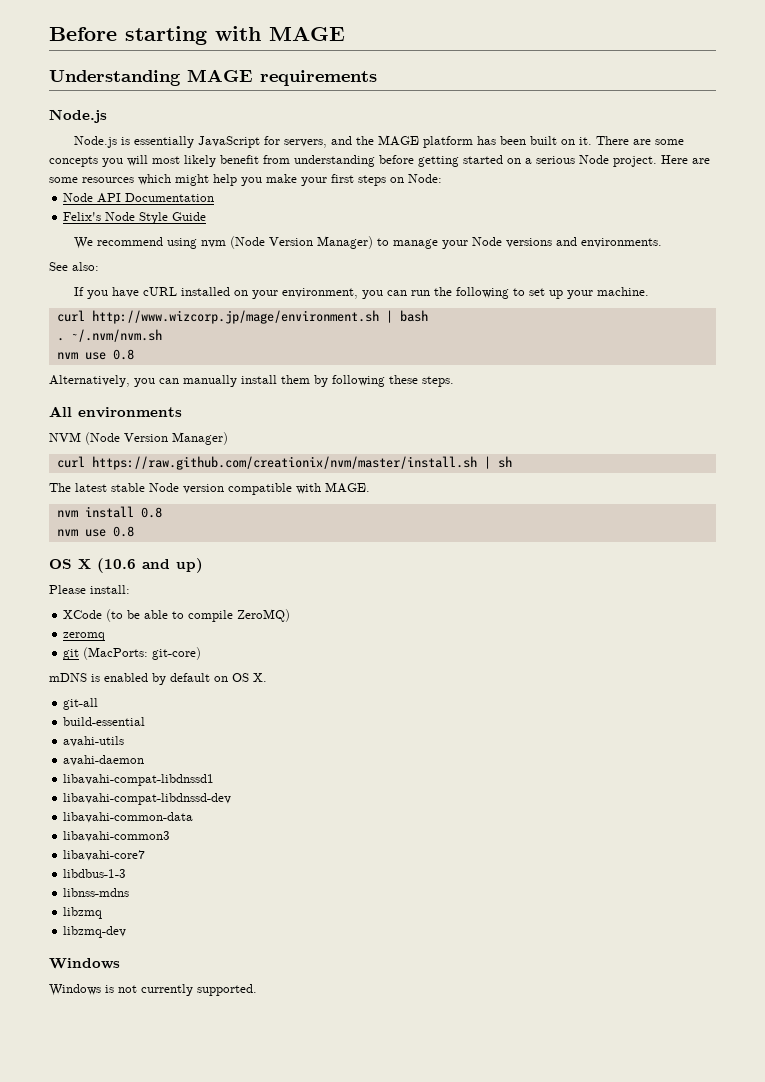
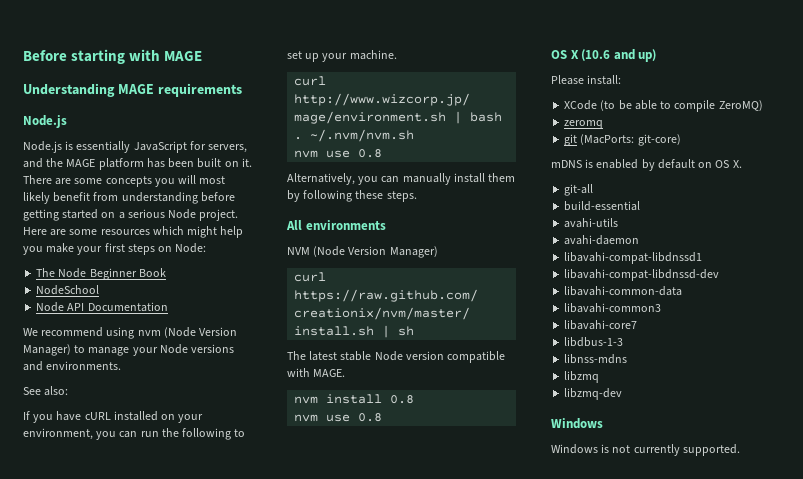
+ The Node Beginner Book
+ NodeSchool
- Felix's Node Style Guide

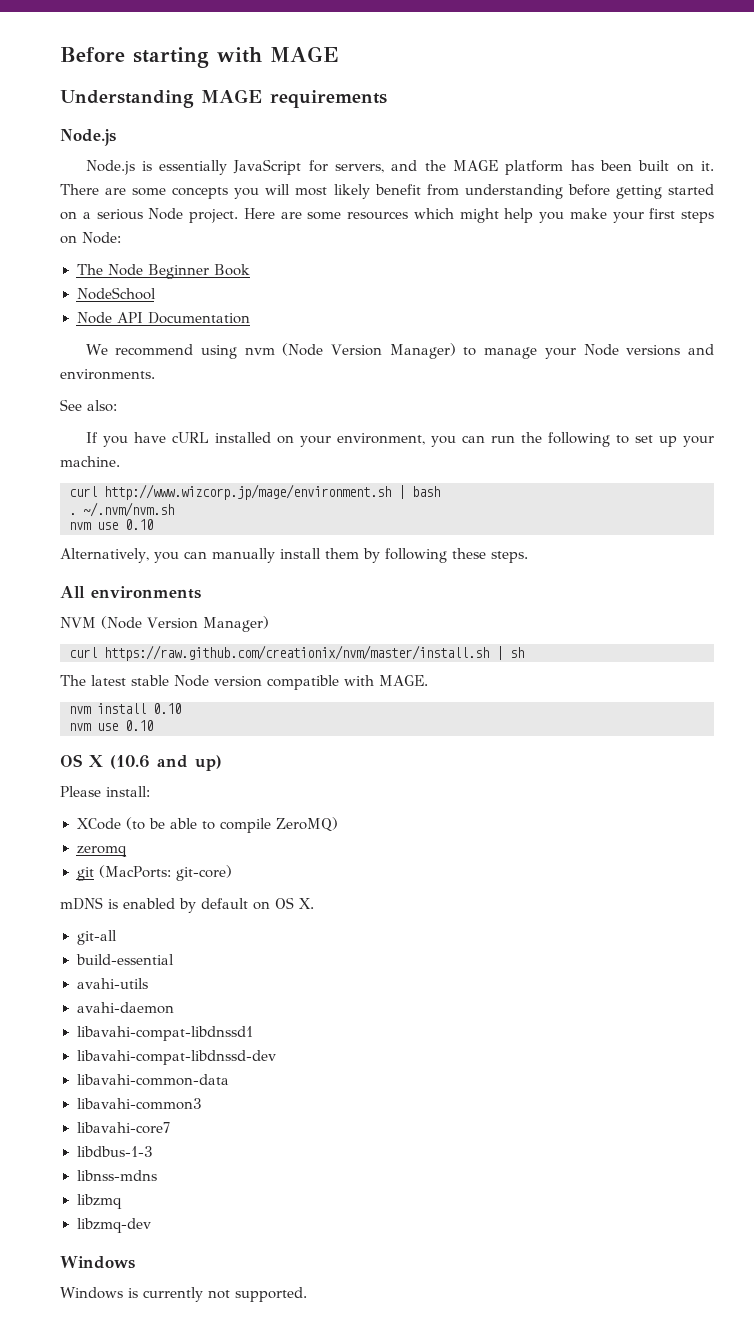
  ~/.nvm/nvm.sh
- nvm use 0.8
+ nvm use 0.10
- nvm install 0.8
- nvm use 0.8
+ nvm install 0.10
+ nvm use 0.10
- Windows is not currently supported.
+ Windows is currently not supported.

